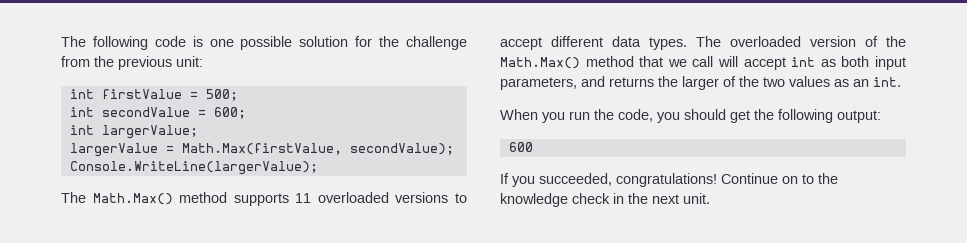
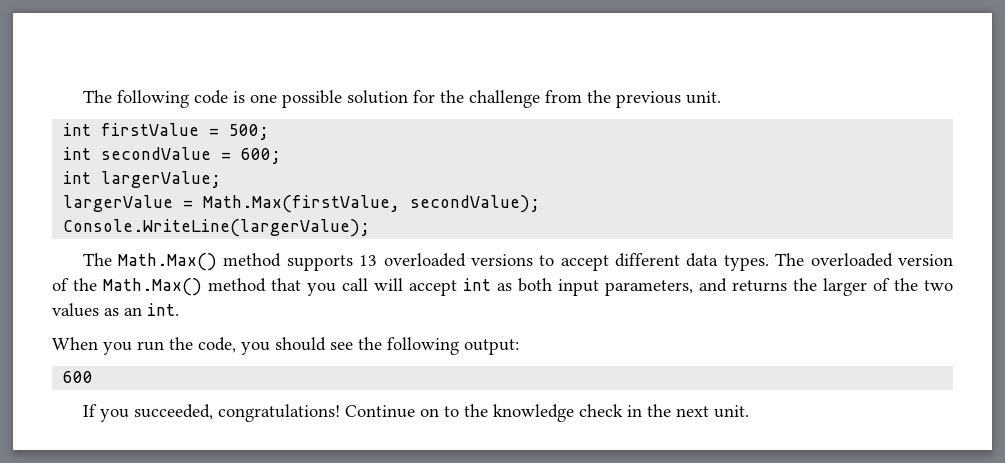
- The following code is one possible solution for the challenge from the previous unit:
+ The following code is one possible solution for the challenge from the previous unit.
- The Math.Max() method supports 11 overloaded versions to accept different data types.
+ The Math.Max() method supports 13 overloaded versions to accept different data types.
- The overloaded version of the Math.Max() method that we call will accept int as both input parameters, and returns the larger of the two values as an int.
+ The overloaded version of the Math.Max() method that you call will accept int as both input parameters, and returns the larger of the two values as an int.
- When you run the code, you should get the following output:
+ When you run the code, you should see the following output:

